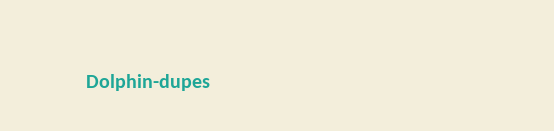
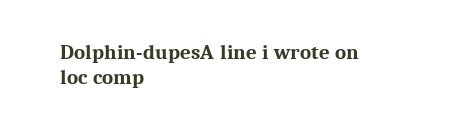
- Dolphin-dupes
+ Dolphin-dupesA line i wrote on loc comp

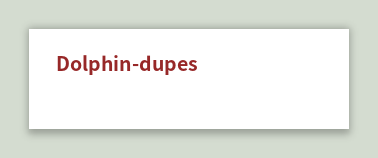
- Dolphin-dupesA line i wrote on loc comp
+ Dolphin-dupes

